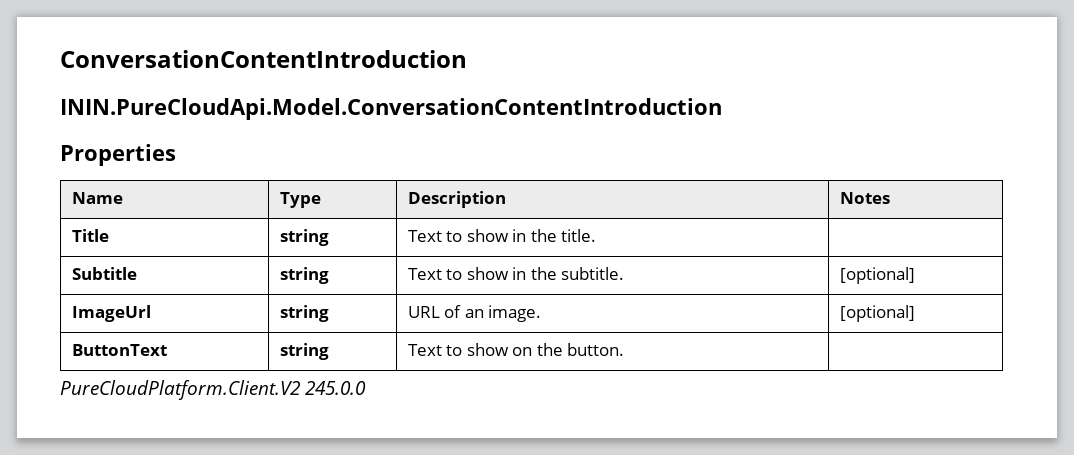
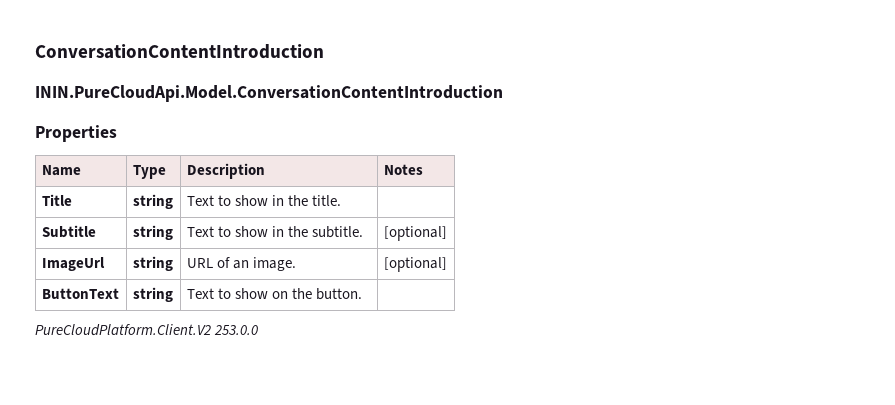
- PureCloudPlatform.Client.V2 245.0.0
+ PureCloudPlatform.Client.V2 253.0.0

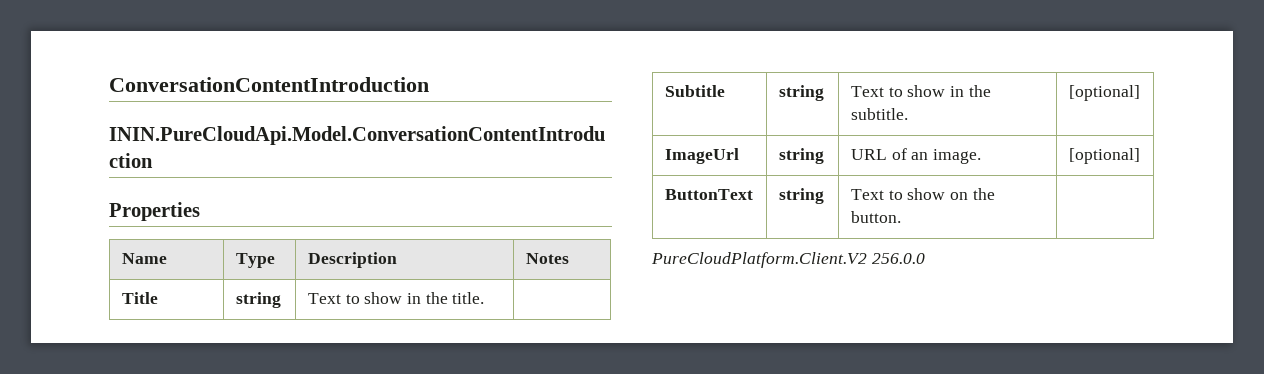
- PureCloudPlatform.Client.V2 253.0.0
+ PureCloudPlatform.Client.V2 256.0.0

